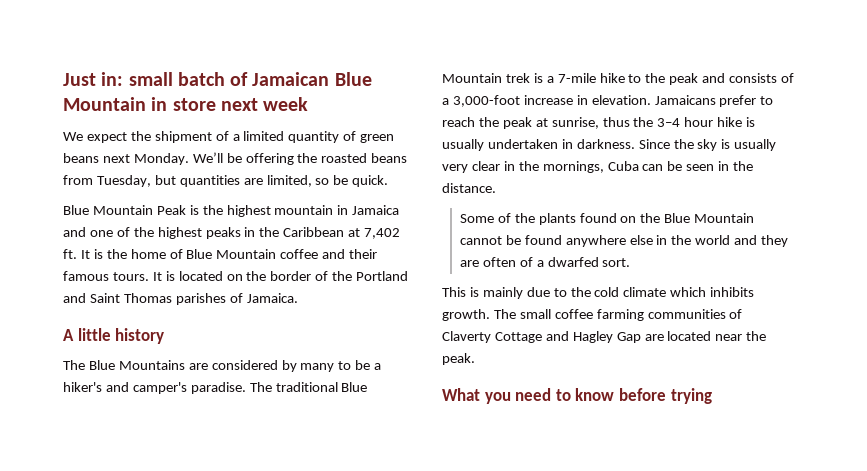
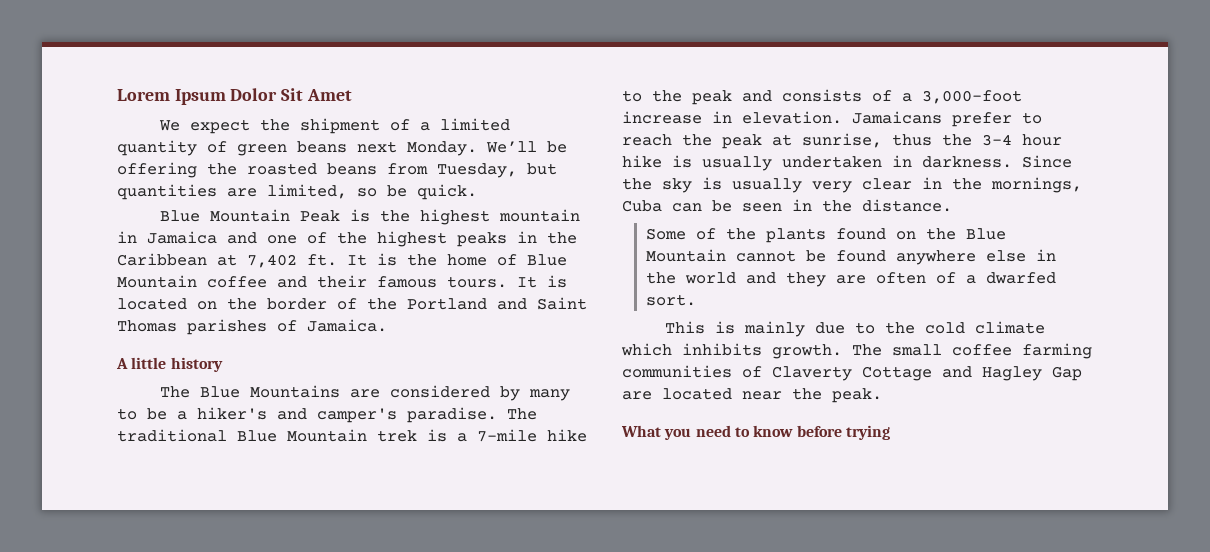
- Just in: small batch of Jamaican Blue Mountain in store next week
+ Lorem Ipsum Dolor Sit Amet

